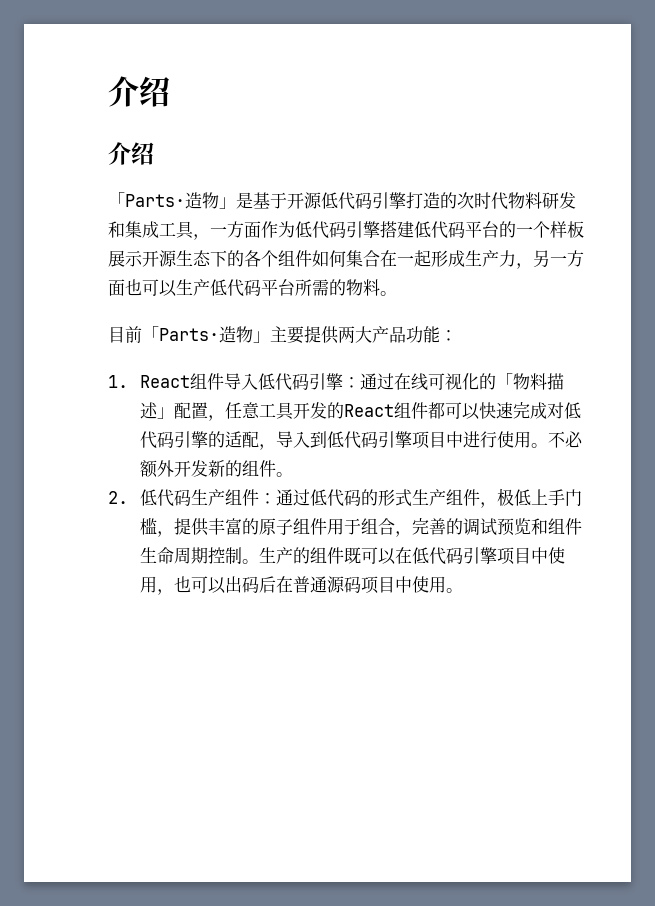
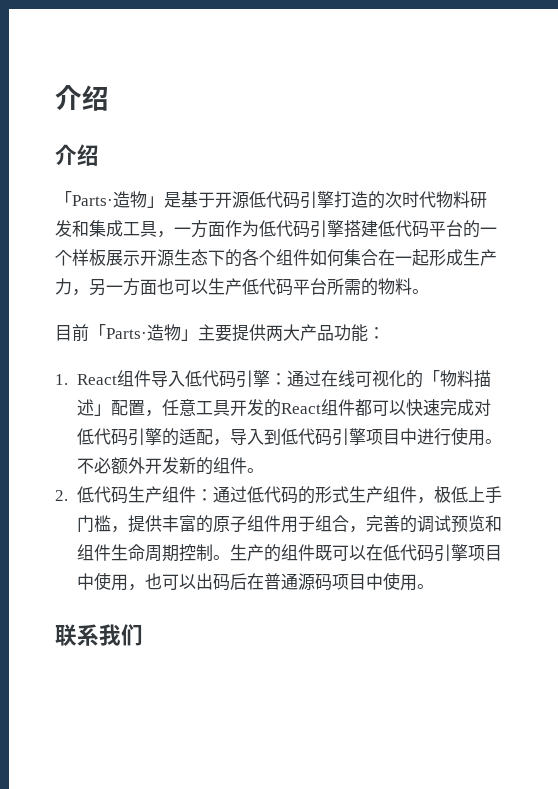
+ 联系我们

